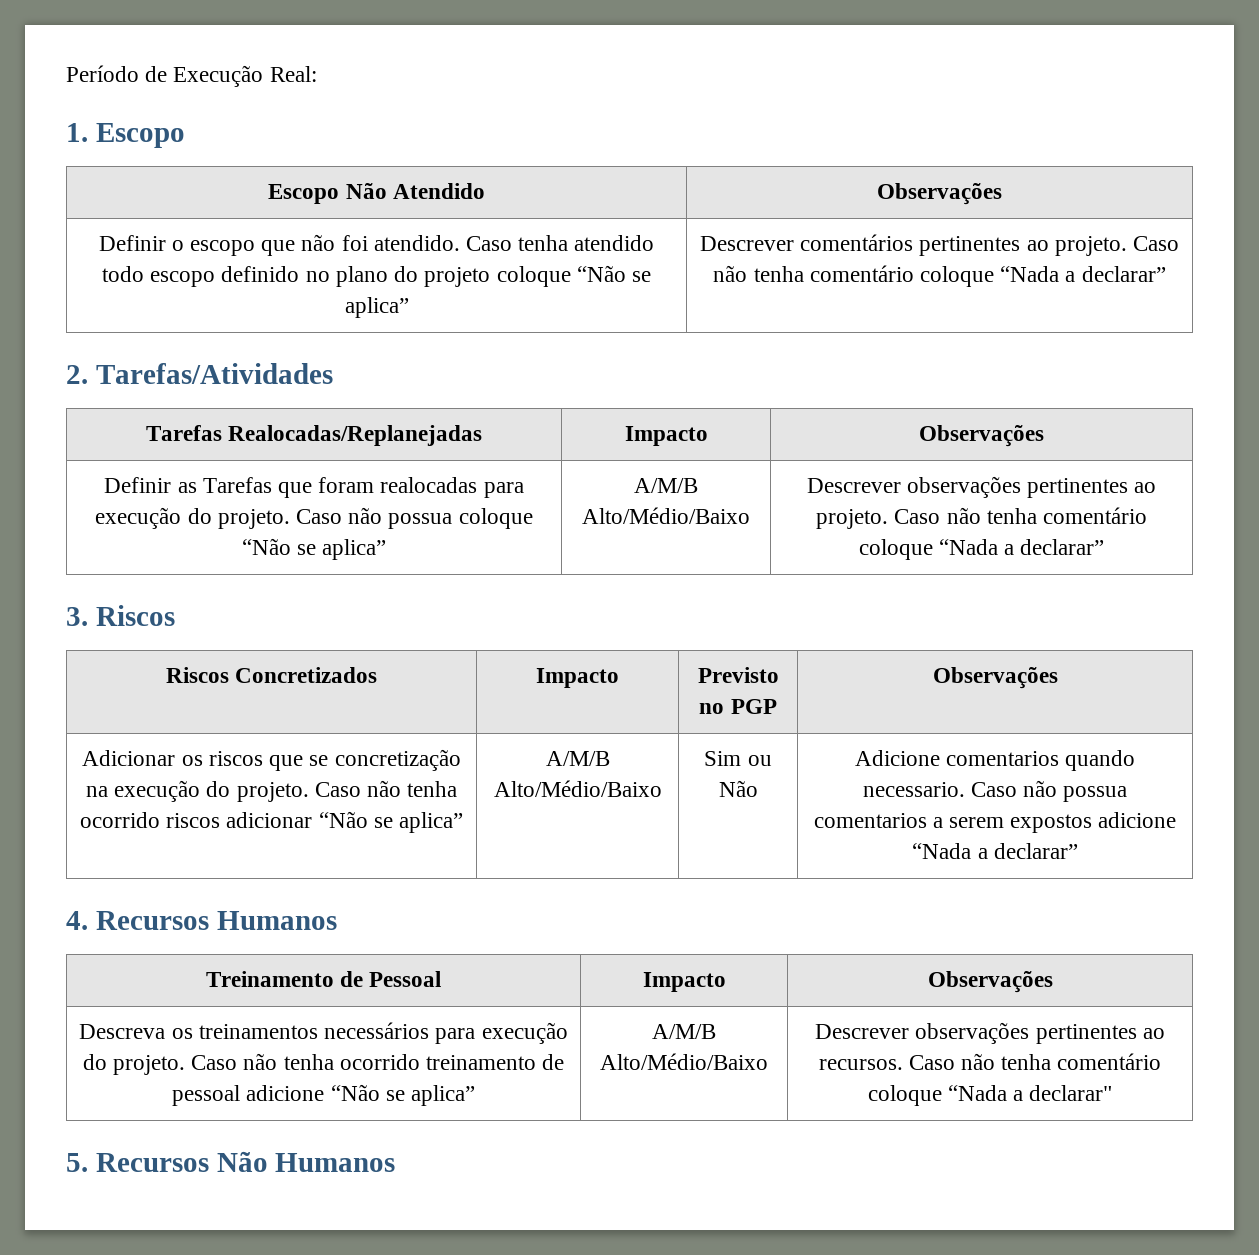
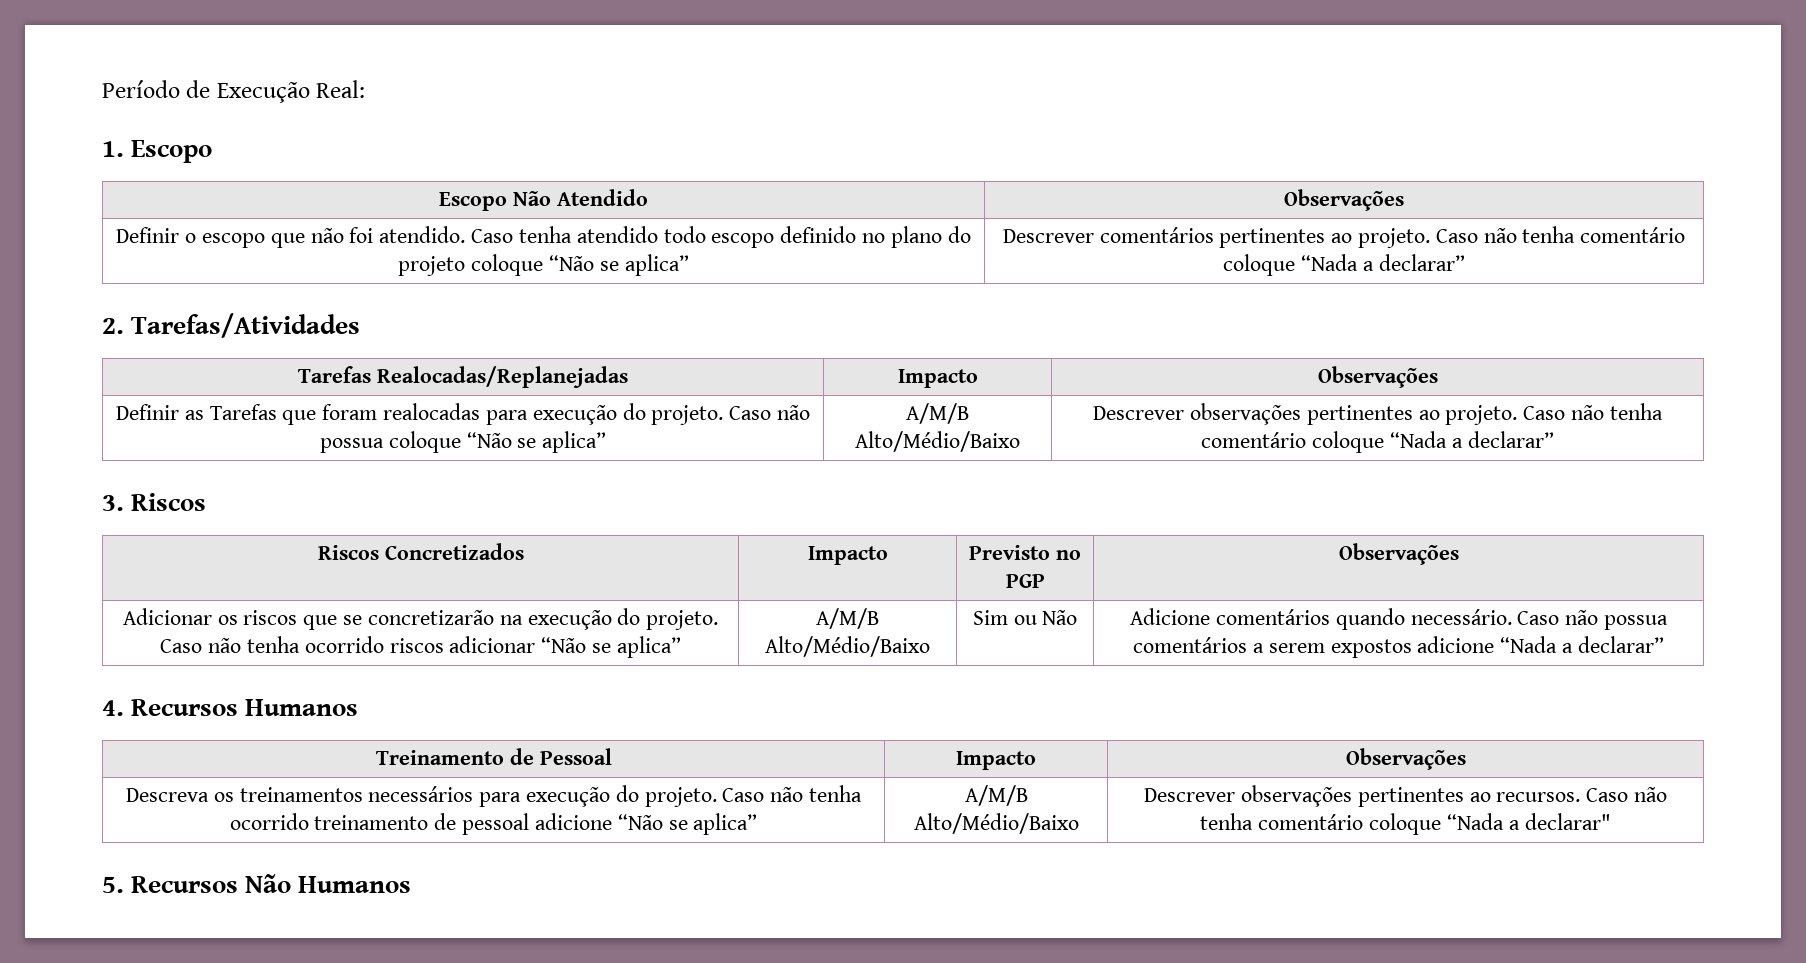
- Adicionar os riscos que se concretização na execução do projeto. Caso não tenha ocorrido riscos adicionar “Não se aplica” | A/M/B Alto/Médio/Baixo | Sim ou Não | Adicione comentarios quando necessario. Caso não possua comentarios a serem expostos adicione “Nada a declarar”
+ Adicionar os riscos que se concretizarão na execução do projeto. Caso não tenha ocorrido riscos adicionar “Não se aplica” | A/M/B Alto/Médio/Baixo | Sim ou Não | Adicione comentários quando necessário. Caso não possua comentários a serem expostos adicione “Nada a declarar”

